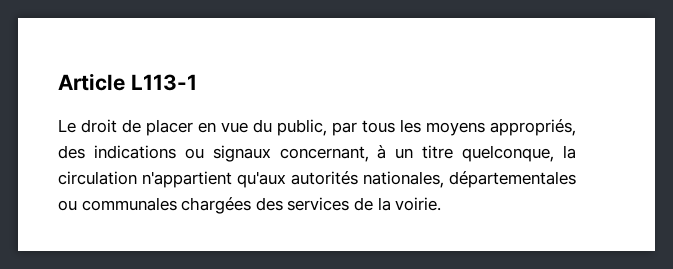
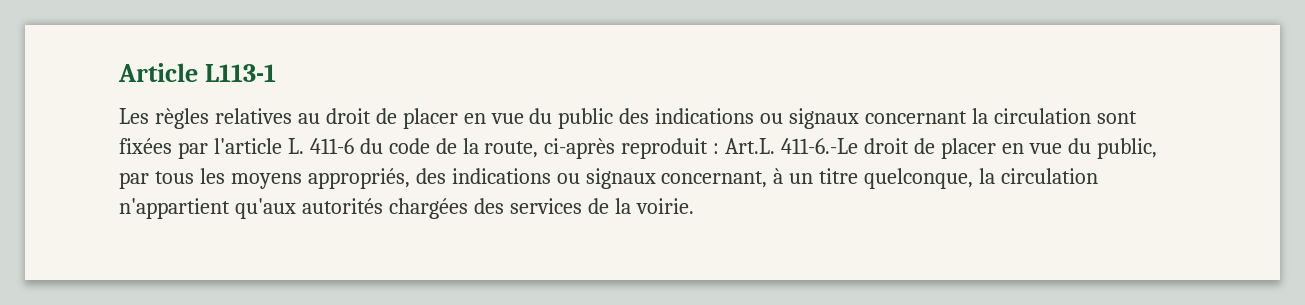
- Le droit de placer en vue du public, par tous les moyens appropriés, des indications ou signaux concernant, à un titre quelconque, la circulation n'appartient qu'aux autorités nationales, départementales ou communales chargées des services de la voirie.
+ Les règles relatives au droit de placer en vue du public des indications ou signaux concernant la circulation sont fixées par l'article L. 411-6 du code de la route, ci-après reproduit : Art.L. 411-6.-Le droit de placer en vue du public, par tous les moyens appropriés, des indications ou signaux concernant, à un titre quelconque, la circulation n'appartient qu'aux autorités chargées des services de la voirie.

